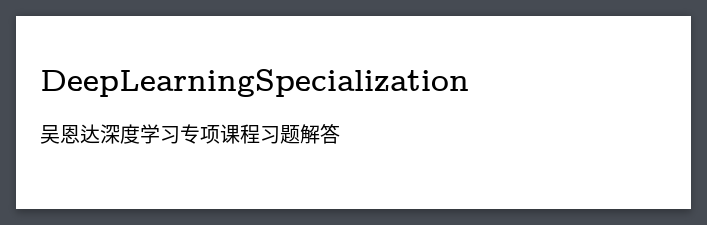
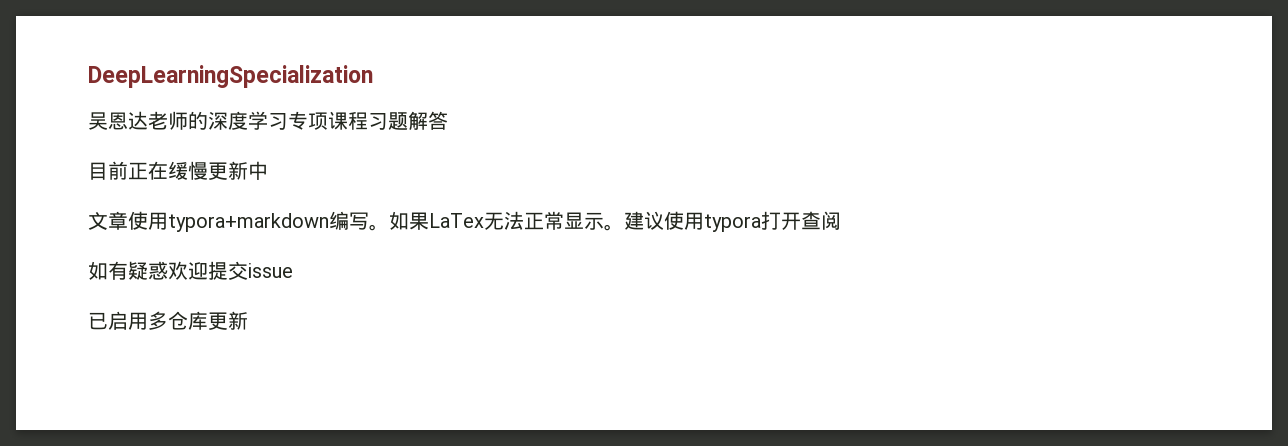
- 吴恩达深度学习专项课程习题解答
+ 吴恩达老师的深度学习专项课程习题解答
+ 目前正在缓慢更新中
+ 文章使用typora+markdown编写。如果LaTex无法正常显示。建议使用typora打开查阅
+ 如有疑惑欢迎提交issue
+ 已启用多仓库更新

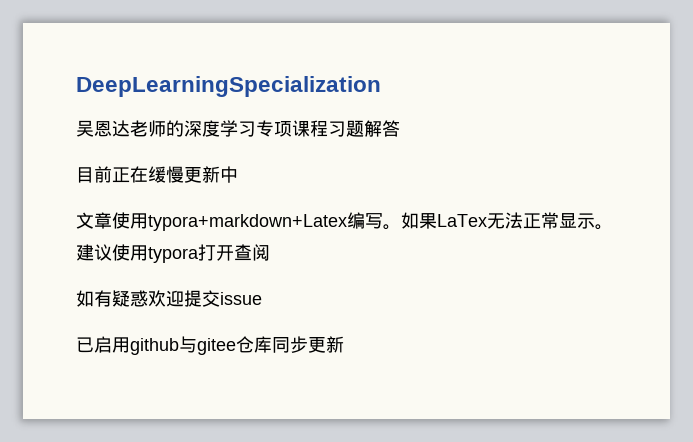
- 文章使用typora+markdown编写。
+ 文章使用typora+markdown+Latex编写。
- 已启用多仓库更新
+ 已启用github与gitee仓库同步更新

